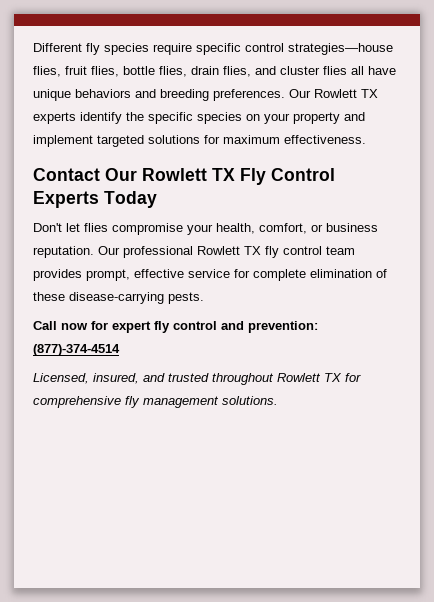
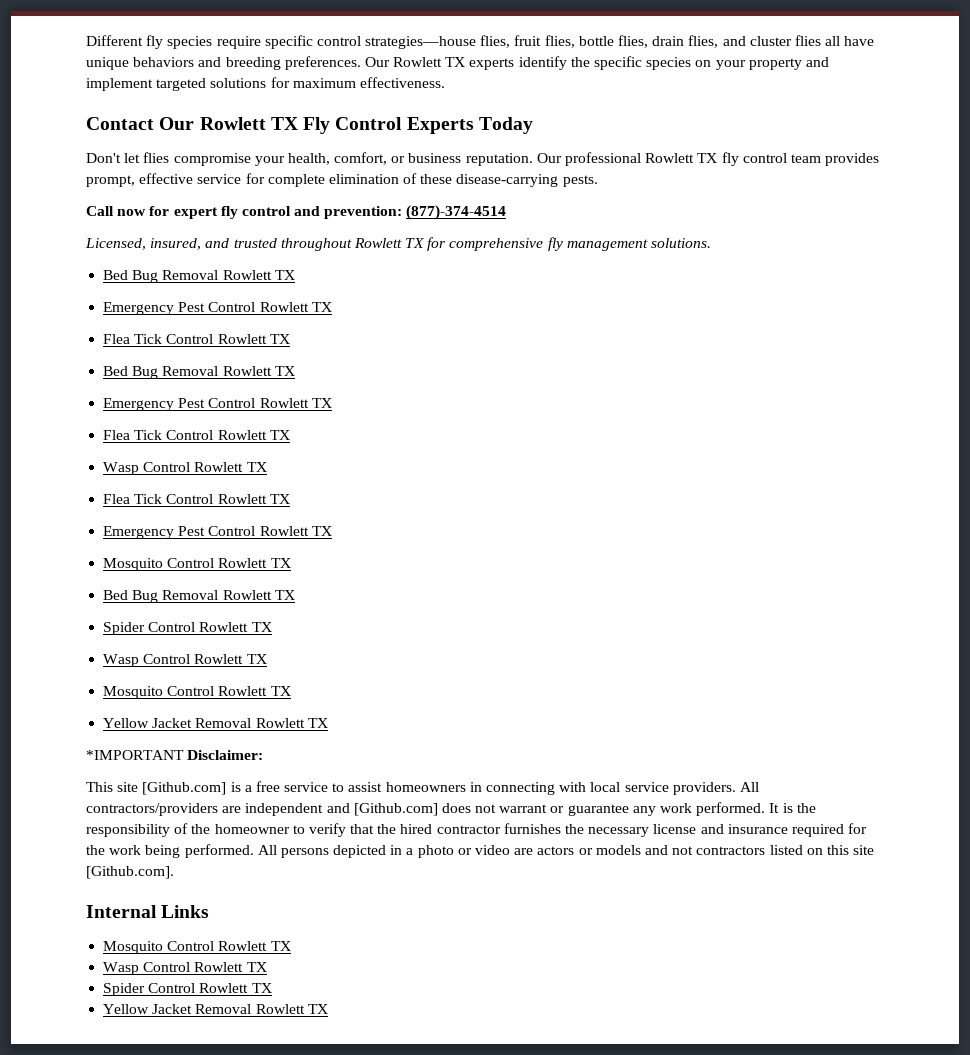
  Licensed, insured, and trusted throughout Rowlett TX for comprehensive fly management solutions.
+ Bed Bug Removal Rowlett TX
+ Emergency Pest Control Rowlett TX
+ Flea Tick Control Rowlett TX
+ Bed Bug Removal Rowlett TX
+ Emergency Pest Control Rowlett TX
+ Flea Tick Control Rowlett TX
+ Wasp Control Rowlett TX
+ Flea Tick Control Rowlett TX
+ Emergency Pest Control Rowlett TX
+ Mosquito Control Rowlett TX
+ Bed Bug Removal Rowlett TX
+ Spider Control Rowlett TX
+ Wasp Control Rowlett TX
+ Mosquito Control Rowlett TX
+ Yellow Jacket Removal Rowlett TX
+ *IMPORTANT Disclaimer:
+ This site [Github.com] is a free service to assist homeowners in connecting with local service providers. All contractors/providers are independent and [Github.com] does not warrant or guarantee any work performed. It is the responsibility of the homeowner to verify that the hired contractor furnishes the necessary license and insurance required for the work being performed. All persons depicted in a photo or video are actors or models and not contractors listed on this site [Github.com].
+ Internal Links
+ Mosquito Control Rowlett TX
+ Wasp Control Rowlett TX
+ Spider Control Rowlett TX
+ Yellow Jacket Removal Rowlett TX

